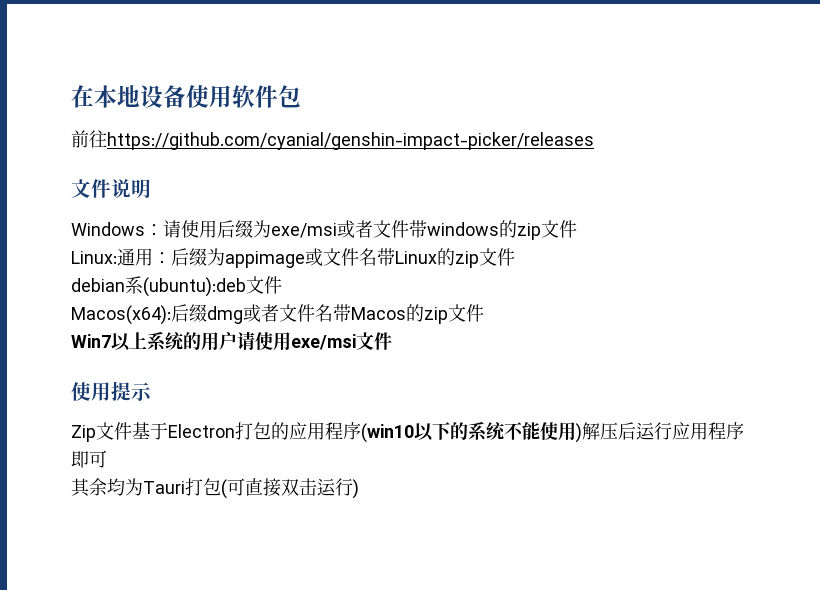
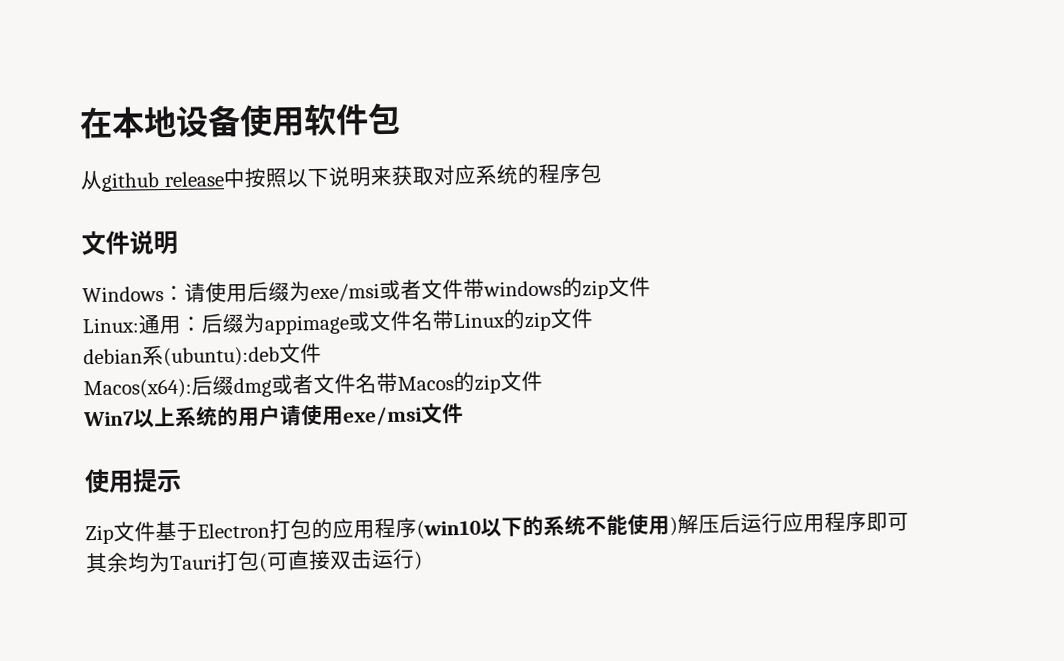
- 前往https://github.com/cyanial/genshin-impact-picker/releases
+ 从github release中按照以下说明来获取对应系统的程序包

